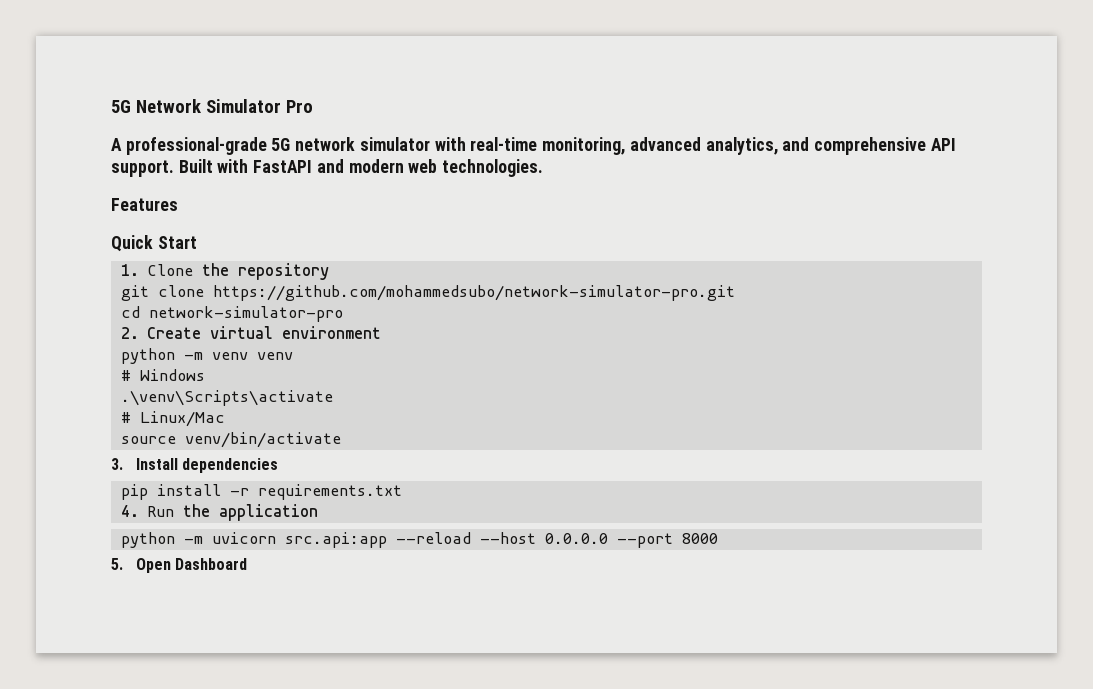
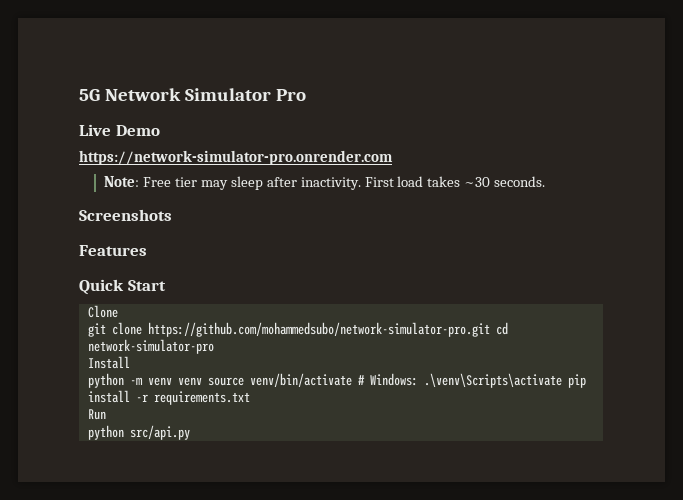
- A professional-grade 5G network simulator with real-time monitoring, advanced analytics, and comprehensive API support. Built with FastAPI and modern web technologies.
+ Live Demo
+ https://network-simulator-pro.onrender.com
+ Note: Free tier may sleep after inactivity. First load takes ~30 seconds.
+ Screenshots
- 1. Clone the repository
+ Clone
- git clone https://github.com/mohammedsubo/network-simulator-pro.git
- cd network-simulator-pro
+ git clone https://github.com/mohammedsubo/network-simulator-pro.git cd network-simulator-pro
- 2. Create virtual environment
+ Install
- python -m venv venv
- # Windows
- .\venv\Scripts\activate
- # Linux/Mac
- source venv/bin/activate
- 3. Install dependencies
- pip install -r requirements.txt
+ python -m venv venv source venv/bin/activate # Windows: .\venv\Scripts\activate pip install -r requirements.txt
- 4. Run the application
- python -m uvicorn src.api:app --reload --host 0.0.0.0 --port 8000
- 5. Open Dashboard
+ Run
+ python src/api.py

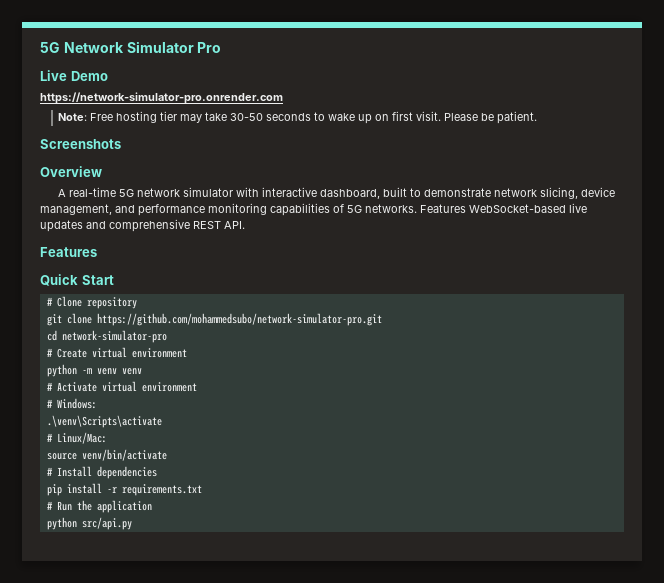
- Note: Free tier may sleep after inactivity. First load takes ~30 seconds.
+ Note: Free hosting tier may take 30-50 seconds to wake up on first visit. Please be patient.
  Screenshots
+ Overview
+ A real-time 5G network simulator with interactive dashboard, built to demonstrate network slicing, device management, and performance monitoring capabilities of 5G networks. Features WebSocket-based live updates and comprehensive REST API.
- Clone
+ # Clone repository
- git clone https://github.com/mohammedsubo/network-simulator-pro.git cd network-simulator-pro
+ git clone https://github.com/mohammedsubo/network-simulator-pro.git
+ cd network-simulator-pro
- Install
+ # Create virtual environment
- python -m venv venv source venv/bin/activate # Windows: .\venv\Scripts\activate pip install -r requirements.txt
+ python -m venv venv
+ # Activate virtual environment
+ # Windows:
+ .\venv\Scripts\activate
+ # Linux/Mac:
+ source venv/bin/activate
+ # Install dependencies
+ pip install -r requirements.txt
- Run
+ # Run the application

